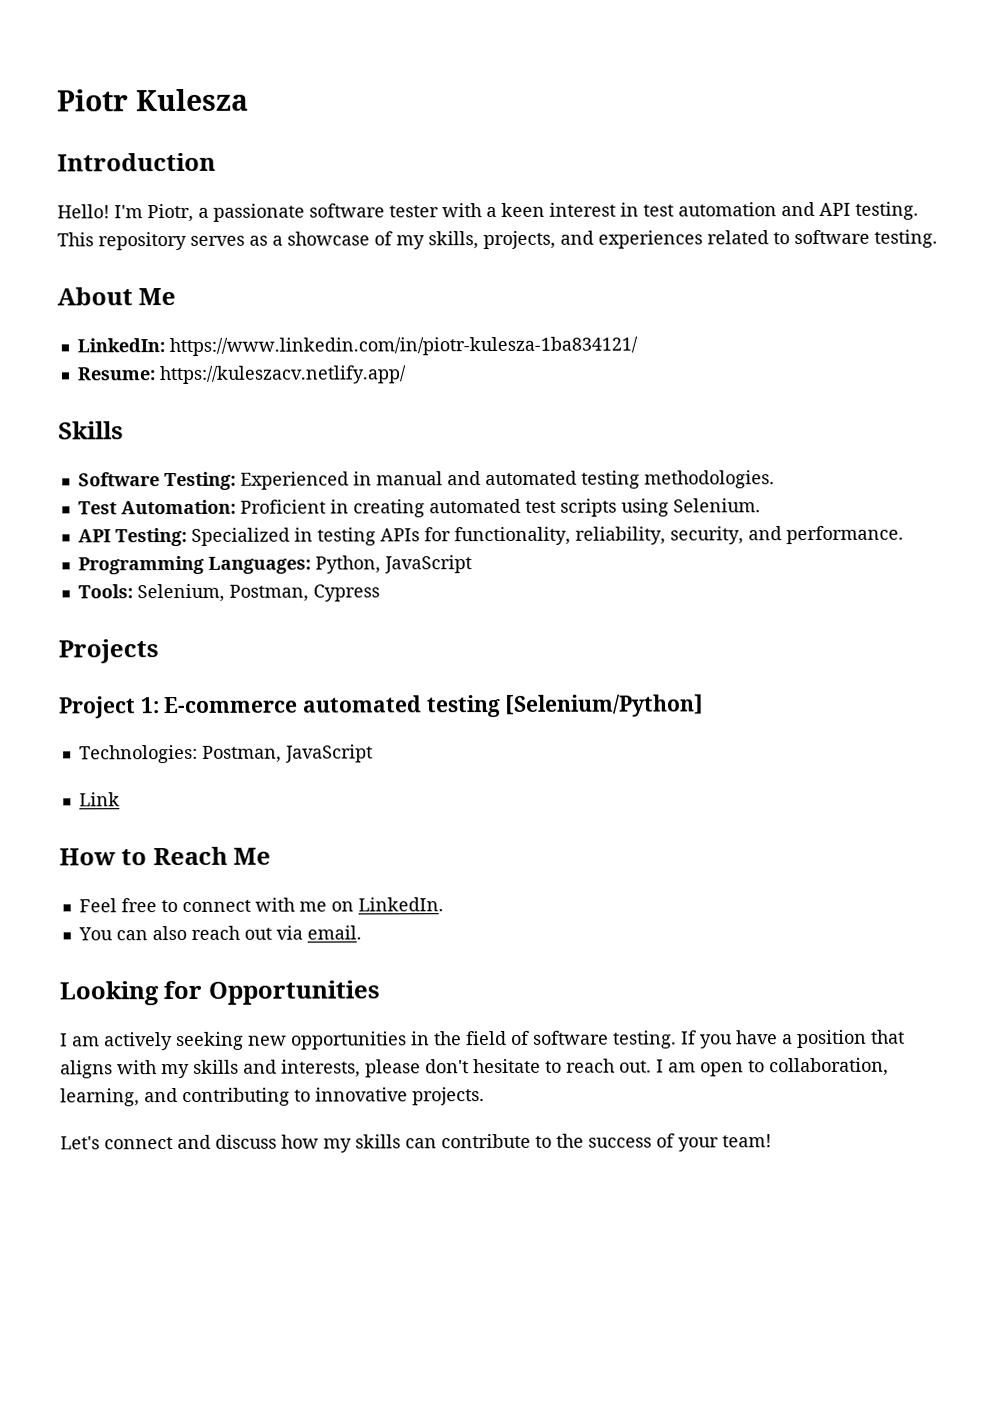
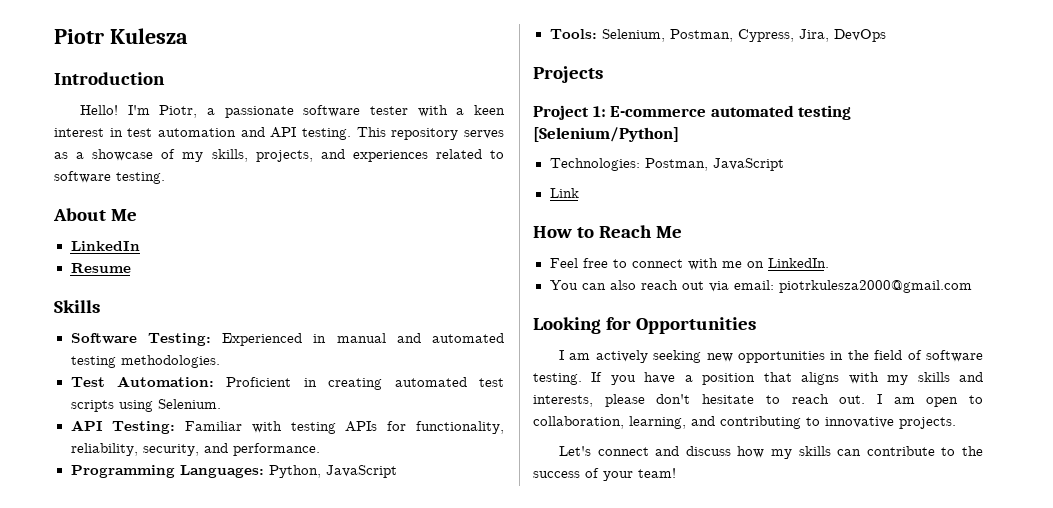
- LinkedIn: https://www.linkedin.com/in/piotr-kulesza-1ba834121/
- Resume: https://kuleszacv.netlify.app/
+ LinkedIn
+ Resume
- API Testing: Specialized in testing APIs for functionality, reliability, security, and performance.
+ API Testing: Familiar with testing APIs for functionality, reliability, security, and performance.
- Tools: Selenium, Postman, Cypress
+ Tools: Selenium, Postman, Cypress, Jira, DevOps
- You can also reach out via email.
+ You can also reach out via email: piotrkulesza2000@gmail.com

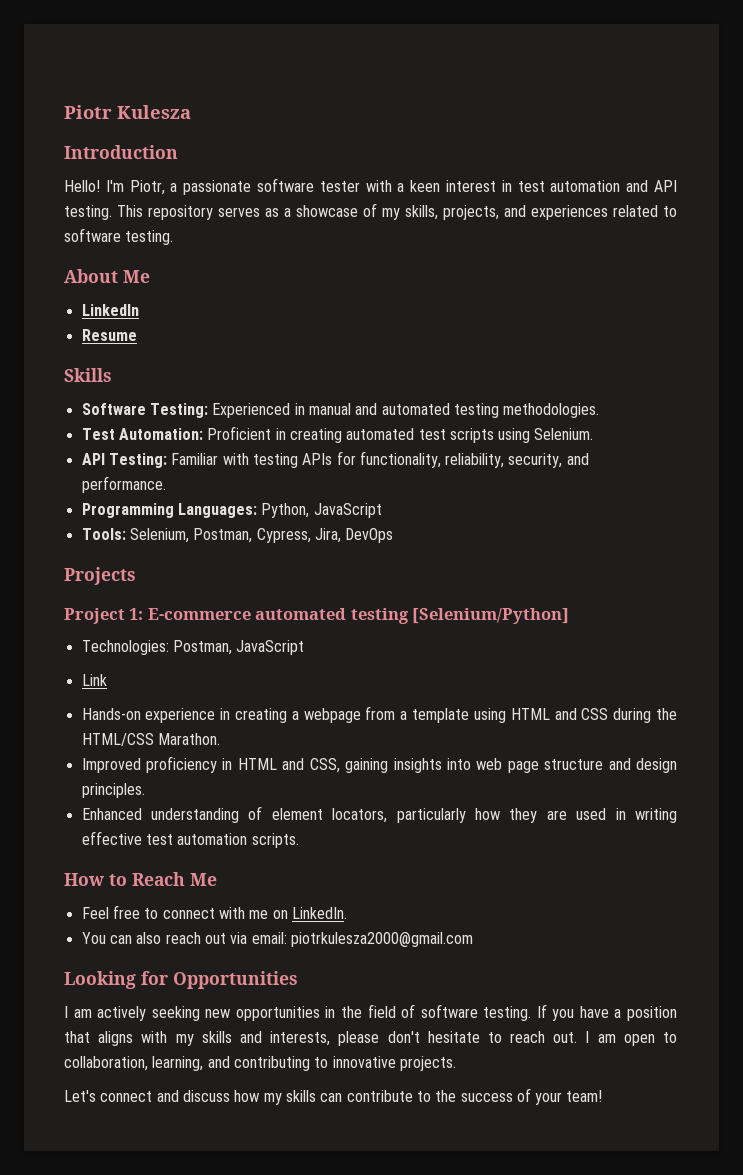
+ Hands-on experience in creating a webpage from a template using HTML and CSS during the HTML/CSS Marathon.
+ Improved proficiency in HTML and CSS, gaining insights into web page structure and design principles.
+ Enhanced understanding of element locators, particularly how they are used in writing effective test automation scripts.

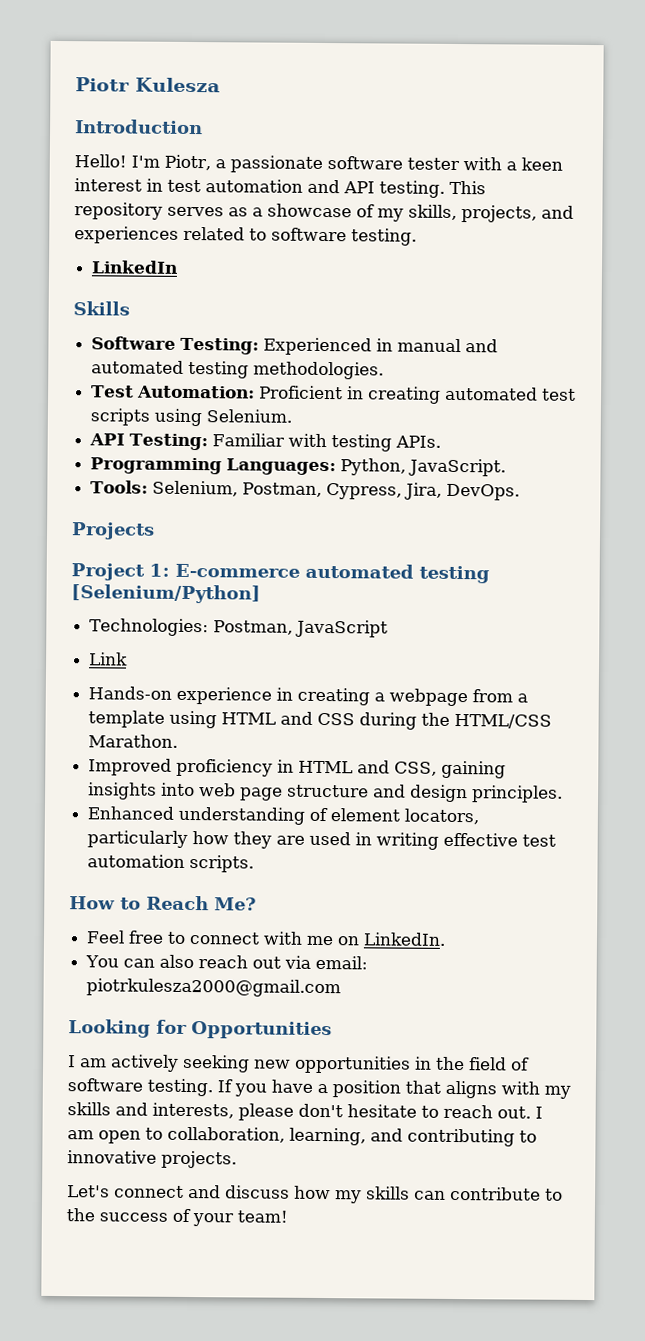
- About Me
- Resume
- API Testing: Familiar with testing APIs for functionality, reliability, security, and performance.
+ API Testing: Familiar with testing APIs.
- Programming Languages: Python, JavaScript
+ Programming Languages: Python, JavaScript.
- Tools: Selenium, Postman, Cypress, Jira, DevOps
+ Tools: Selenium, Postman, Cypress, Jira, DevOps.
- How to Reach Me
+ How to Reach Me?

